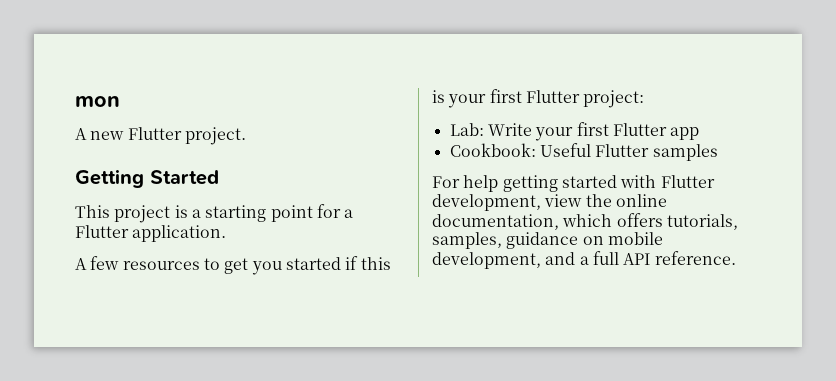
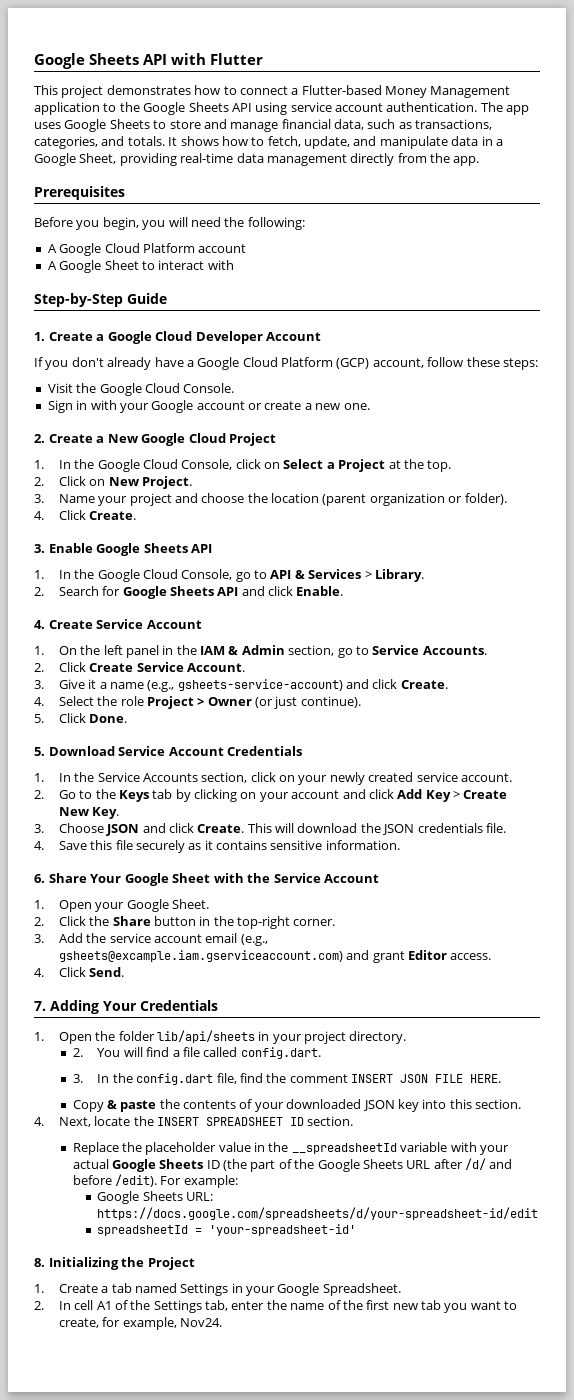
- mon
- A new Flutter project.
- Getting Started
- This project is a starting point for a Flutter application.
- A few resources to get you started if this is your first Flutter project:
- Lab: Write your first Flutter app
- Cookbook: Useful Flutter samples
- For help getting started with Flutter development, view the online documentation, which offers tutorials, samples, guidance on mobile development, and a full API reference.
+ Google Sheets API with Flutter
+ This project demonstrates how to connect a Flutter-based Money Management application to the Google Sheets API using service account authentication. The app uses Google Sheets to store and manage financial data, such as transactions, categories, and totals. It shows how to fetch, update, and manipulate data in a Google Sheet, providing real-time data management directly from the app.
+ Prerequisites
+ Before you begin, you will need the following:
+ A Google Cloud Platform account
+ A Google Sheet to interact with
+ Step-by-Step Guide
+ 1. Create a Google Cloud Developer Account
+ If you don't already have a Google Cloud Platform (GCP) account, follow these steps:
+ Visit the Google Cloud Console.
+ Sign in with your Google account or create a new one.
+ 2. Create a New Google Cloud Project
+ 1. In the Google Cloud Console, click on Select a Project at the top.
+ 2. Click on New Project.
+ 3. Name your project and choose the location (parent organization or folder).
+ 4. Click Create.
+ 3. Enable Google Sheets API
+ 1. In the Google Cloud Console, go to API & Services > Library.
+ 2. Search for Google Sheets API and click Enable.
+ 4. Create Service Account
+ 1. On the left panel in the IAM & Admin section, go to Service Accounts.
+ 2. Click Create Service Account.
+ 3. Give it a name (e.g., gsheets-service-account) and click Create.
+ 4. Select the role Project > Owner (or just continue).
+ 5. Click Done.
+ 5. Download Service Account Credentials
+ 1. In the Service Accounts section, click on your newly created service account.
+ 2. Go to the Keys tab by clicking on your account and click Add Key > Create New Key.
+ 3. Choose JSON and click Create. This will download the JSON credentials file.
+ 4. Save this file securely as it contains sensitive information.
+ 6. Share Your Google Sheet with the Service Account
+ 1. Open your Google Sheet.
+ 2. Click the Share button in the top-right corner.
+ 3. Add the service account email (e.g., gsheets@excample.iam.gserviceaccount.com) and grant Editor access.
+ 4. Click Send.
+ 7. Adding Your Credentials
+ 1. Open the folder lib/api/sheets in your project directory.
+ 2. You will find a file called config.dart.
+ 3. In the config.dart file, find the comment INSERT JSON FILE HERE.
+ Copy & paste the contents of your downloaded JSON key into this section.
+ 4. Next, locate the INSERT SPREADSHEET ID section.
+ Replace the placeholder value in the __spreadsheetId variable with your actual Google Sheets ID (the part of the Google Sheets URL after /d/ and before /edit). For example:
+ Google Sheets URL: https://docs.google.com/spreadsheets/d/your-spreadsheet-id/edit
+ spreadsheetId = 'your-spreadsheet-id'
+ 8. Initializing the Project
+ 1. Create a tab named Settings in your Google Spreadsheet.
+ 2. In cell A1 of the Settings tab, enter the name of the first new tab you want to create, for example, Nov24.

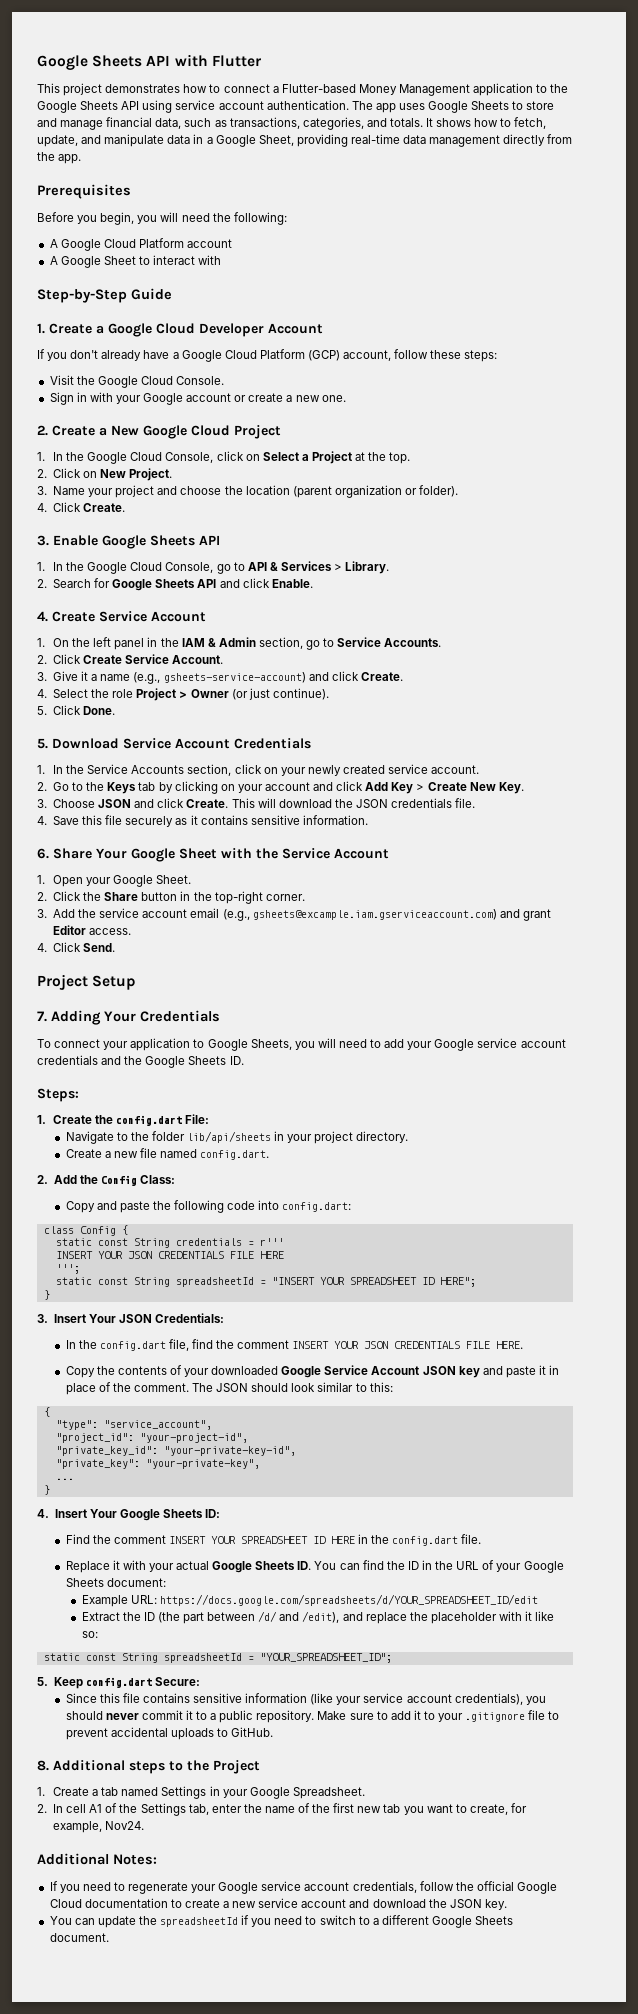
+ Project Setup
- 1. Open the folder lib/api/sheets in your project directory.
+ To connect your application to Google Sheets, you will need to add your Google service account credentials and the Google Sheets ID.
+ Steps:
+ 1. Create the config.dart File:
+ Navigate to the folder lib/api/sheets in your project directory.
- 2. You will find a file called config.dart.
- 3. In the config.dart file, find the comment INSERT JSON FILE HERE.
+ Create a new file named config.dart.
+ 2. Add the Config Class:
+ Copy and paste the following code into config.dart:
+ class Config {
+ static const String credentials = r'''
+ INSERT YOUR JSON CREDENTIALS FILE HERE
+ ''';
+ static const String spreadsheetId = "INSERT YOUR SPREADSHEET ID HERE";
+ }
+ 3. Insert Your JSON Credentials:
+ In the config.dart file, find the comment INSERT YOUR JSON CREDENTIALS FILE HERE.
- Copy & paste the contents of your downloaded JSON key into this section.
- 4. Next, locate the INSERT SPREADSHEET ID section.
- Replace the placeholder value in the __spreadsheetId variable with your actual Google Sheets ID (the part of the Google Sheets URL after /d/ and before /edit). For example:
- Google Sheets URL: https://docs.google.com/spreadsheets/d/your-spreadsheet-id/edit
- spreadsheetId = 'your-spreadsheet-id'
- 8. Initializing the Project
+ Copy the contents of your downloaded Google Service Account JSON key and paste it in place of the comment. The JSON should look similar to this:
+ {
+ "type": "service_account",
+ "project_id": "your-project-id",
+ "private_key_id": "your-private-key-id",
+ "private_key": "your-private-key",
+ ...
+ }
+ 4. Insert Your Google Sheets ID:
+ Find the comment INSERT YOUR SPREADSHEET ID HERE in the config.dart file.
+ Replace it with your actual Google Sheets ID. You can find the ID in the URL of your Google Sheets document:
+ Example URL: https://docs.google.com/spreadsheets/d/YOUR_SPREADSHEET_ID/edit
+ Extract the ID (the part between /d/ and /edit), and replace the placeholder with it like so:
+ static const String spreadsheetId = "YOUR_SPREADSHEET_ID";
+ 5. Keep config.dart Secure:
+ Since this file contains sensitive information (like your service account credentials), you should never commit it to a public repository. Make sure to add it to your .gitignore file to prevent accidental uploads to GitHub.
+ 8. Additional steps to the Project
+ Additional Notes:
+ If you need to regenerate your Google service account credentials, follow the official Google Cloud documentation to create a new service account and download the JSON key.
+ You can update the spreadsheetId if you need to switch to a different Google Sheets document.

